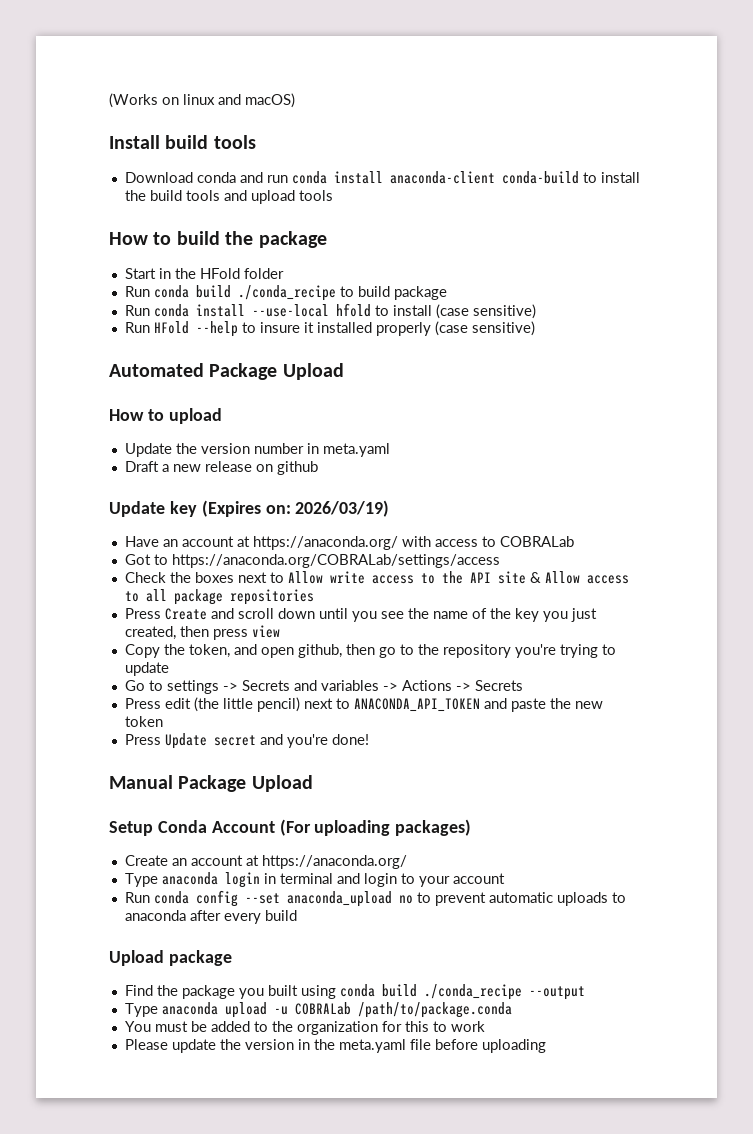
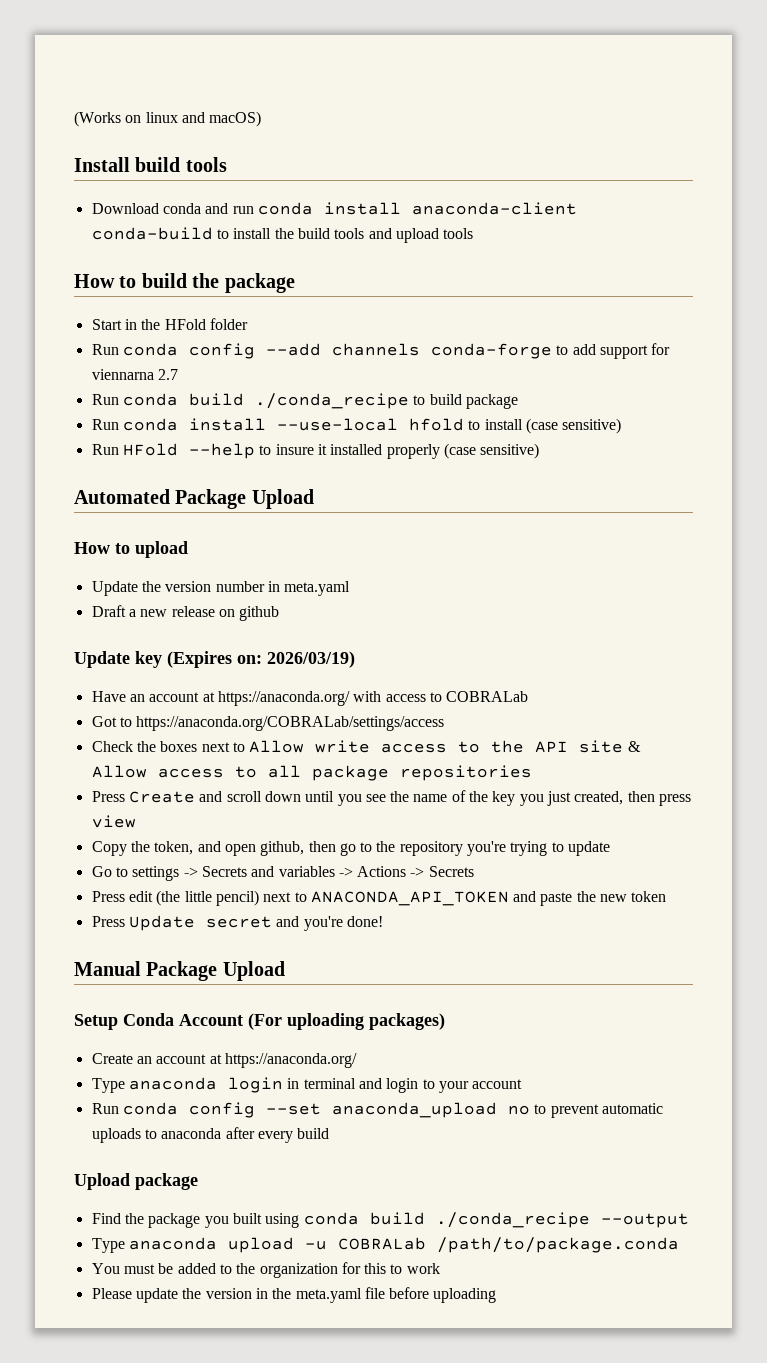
+ Run conda config --add channels conda-forge to add support for viennarna 2.7

